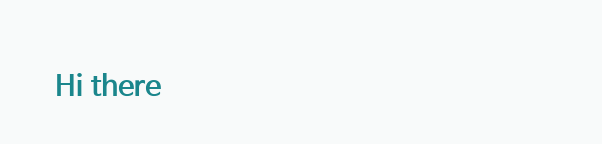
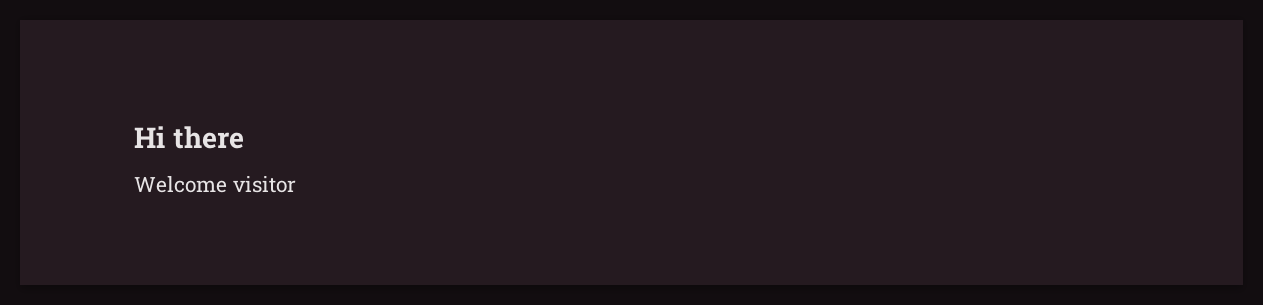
+ Welcome visitor

